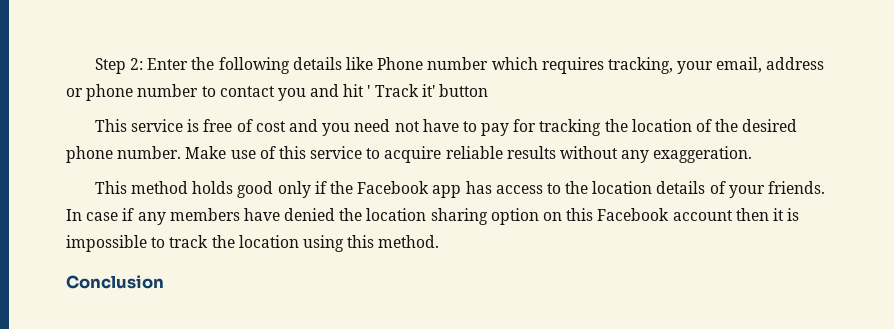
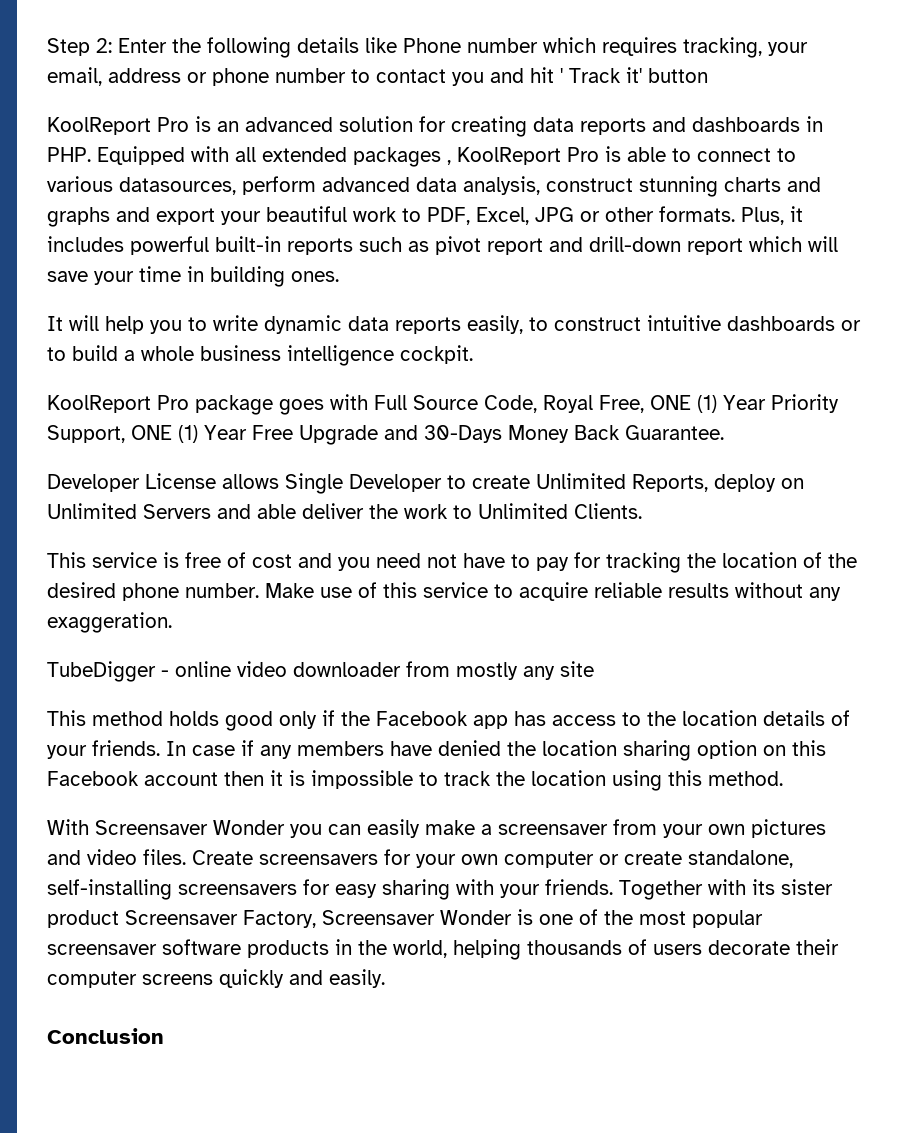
+ KoolReport Pro is an advanced solution for creating data reports and dashboards in PHP. Equipped with all extended packages , KoolReport Pro is able to connect to various datasources, perform advanced data analysis, construct stunning charts and graphs and export your beautiful work to PDF, Excel, JPG or other formats. Plus, it includes powerful built-in reports such as pivot report and drill-down report which will save your time in building ones.
+ It will help you to write dynamic data reports easily, to construct intuitive dashboards or to build a whole business intelligence cockpit.
+ KoolReport Pro package goes with Full Source Code, Royal Free, ONE (1) Year Priority Support, ONE (1) Year Free Upgrade and 30-Days Money Back Guarantee.
+ Developer License allows Single Developer to create Unlimited Reports, deploy on Unlimited Servers and able deliver the work to Unlimited Clients.
+ TubeDigger - online video downloader from mostly any site
+ With Screensaver Wonder you can easily make a screensaver from your own pictures and video files. Create screensavers for your own computer or create standalone, self-installing screensavers for easy sharing with your friends. Together with its sister product Screensaver Factory, Screensaver Wonder is one of the most popular screensaver software products in the world, helping thousands of users decorate their computer screens quickly and easily.

